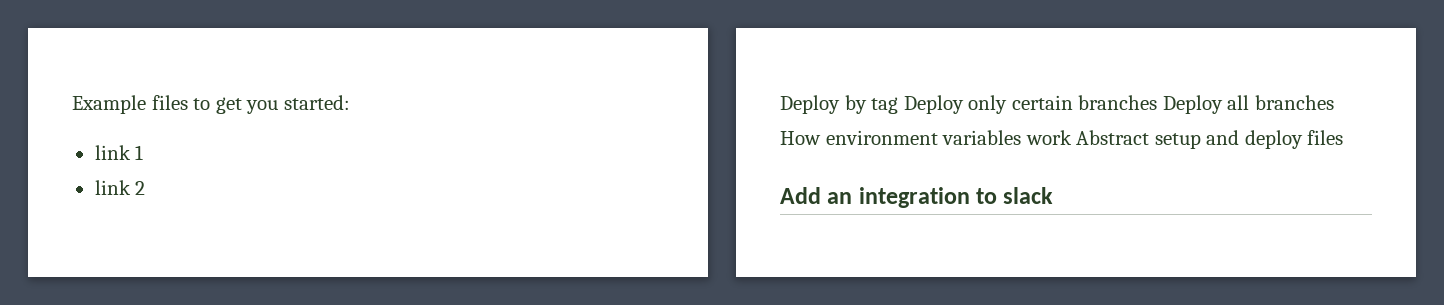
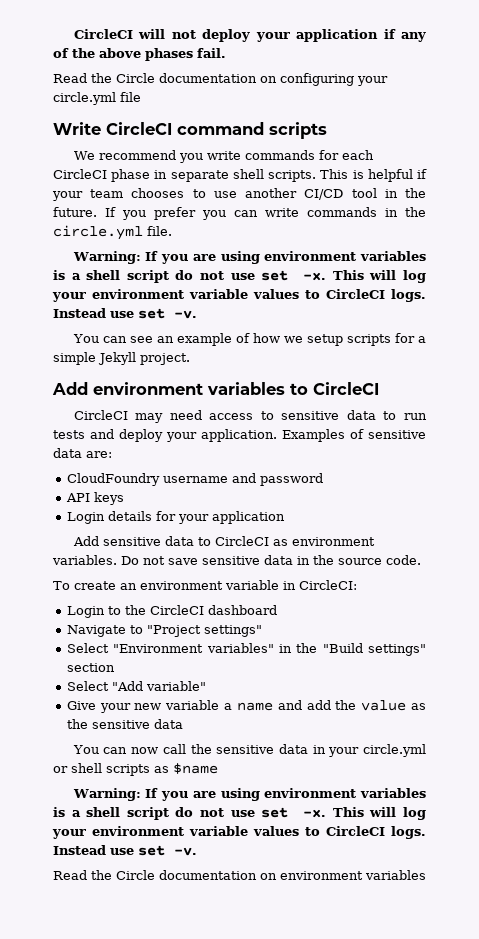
- Example files to get you started:
- link 1
- link 2
- Deploy by tag Deploy only certain branches Deploy all branches How environment variables work Abstract setup and deploy files
- Add an integration to slack
+ CircleCI will not deploy your application if any of the above phases fail.
+ Read the Circle documentation on configuring your circle.yml file
+ Write CircleCI command scripts
+ We recommend you write commands for each CircleCI phase in separate shell scripts. This is helpful if your team chooses to use another CI/CD tool in the future. If you prefer you can write commands in the circle.yml file.
+ Warning: If you are using environment variables is a shell script do not use set -x. This will log your environment variable values to CircleCI logs. Instead use set -v.
+ You can see an example of how we setup scripts for a simple Jekyll project.
+ Add environment variables to CircleCI
+ CircleCI may need access to sensitive data to run tests and deploy your application. Examples of sensitive data are:
+ CloudFoundry username and password
+ API keys
+ Login details for your application
+ Add sensitive data to CircleCI as environment variables. Do not save sensitive data in the source code.
+ To create an environment variable in CircleCI:
+ Login to the CircleCI dashboard
+ Navigate to "Project settings"
+ Select "Environment variables" in the "Build settings" section
+ Select "Add variable"
+ Give your new variable a name and add the value as the sensitive data
+ You can now call the sensitive data in your circle.yml or shell scripts as $name
+ Warning: If you are using environment variables is a shell script do not use set -x. This will log your environment variable values to CircleCI logs. Instead use set -v.
+ Read the Circle documentation on environment variables

